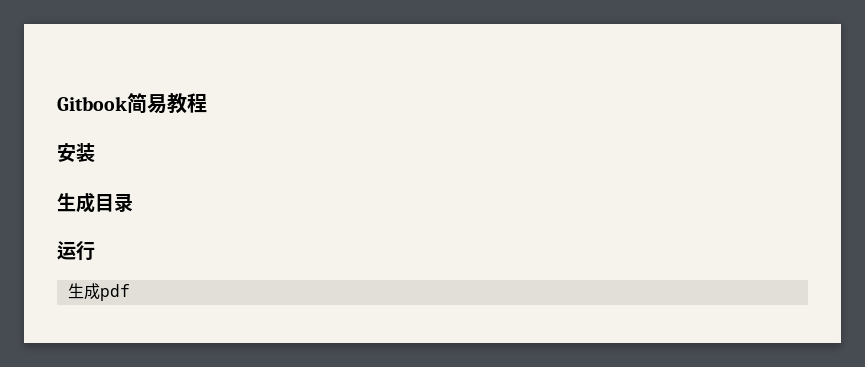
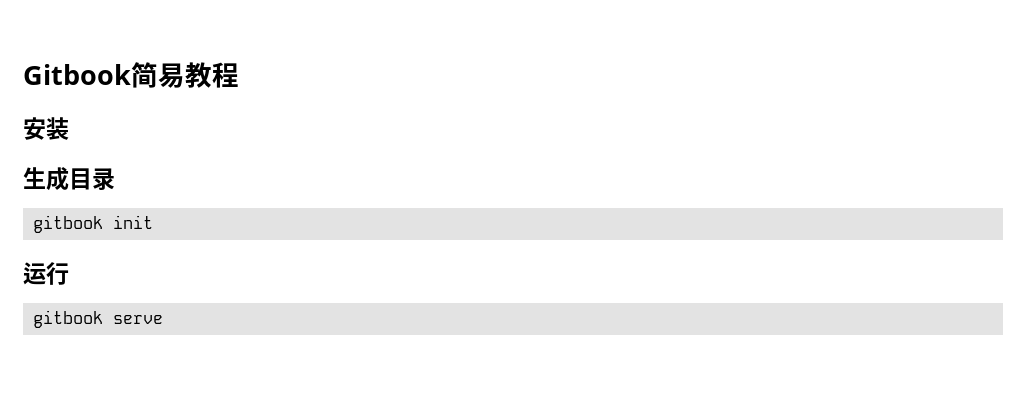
+ gitbook init
- 生成pdf
+ gitbook serve

